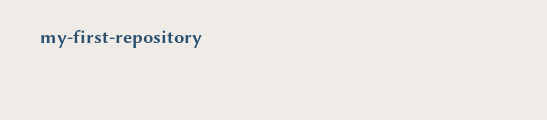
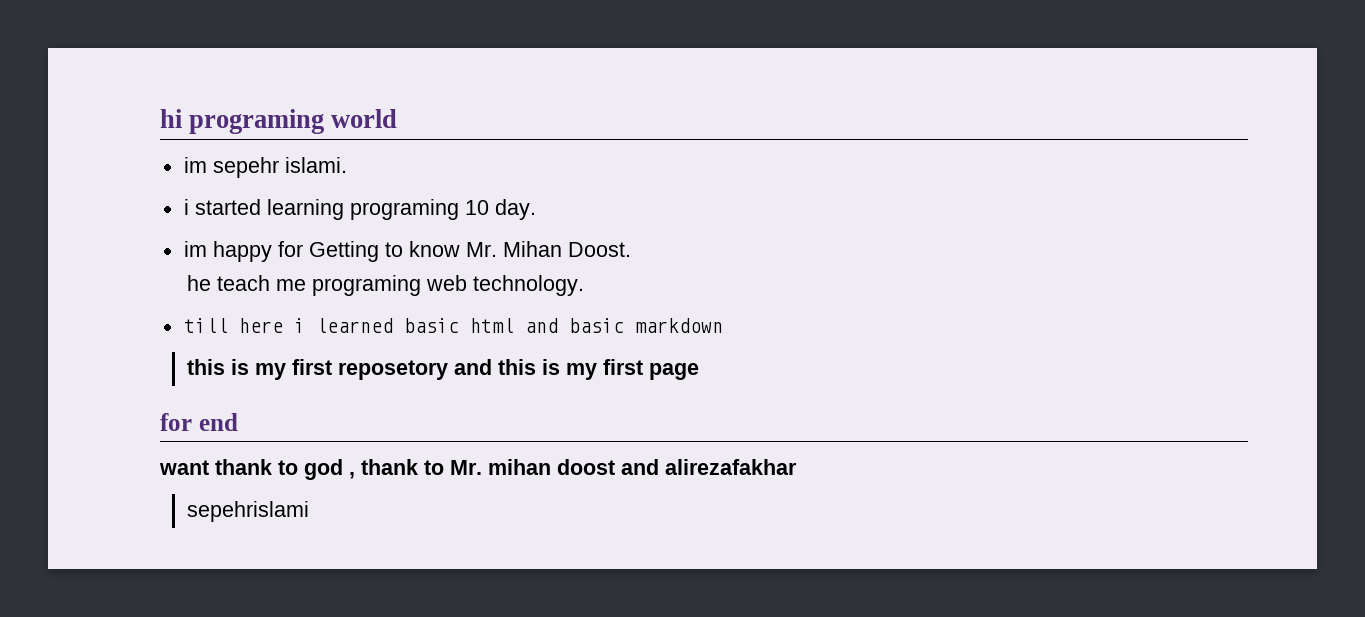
- my-first-repository
+ hi programing world
+ im sepehr islami.
+ i started learning programing 10 day.
+ im happy for Getting to know Mr. Mihan Doost.
+ he teach me programing web technology.
+ till here i learned basic html and basic markdown
+ this is my first reposetory and this is my first page
+ for end
+ want thank to god , thank to Mr. mihan doost and alirezafakhar
+ sepehrislami

